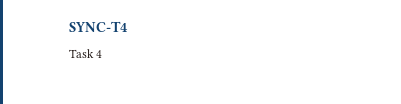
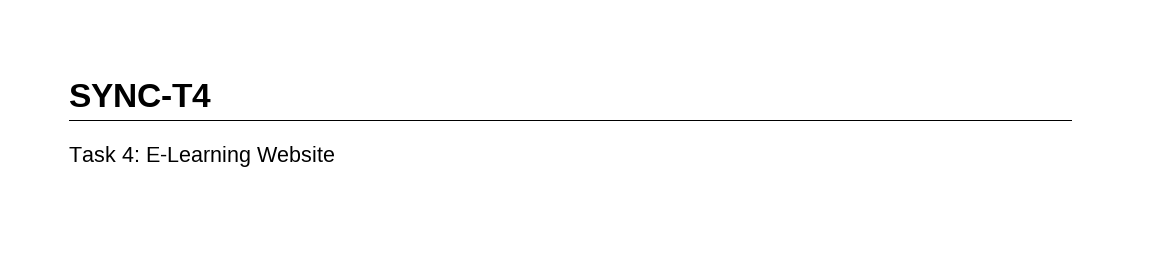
- Task 4
+ Task 4: E-Learning Website

